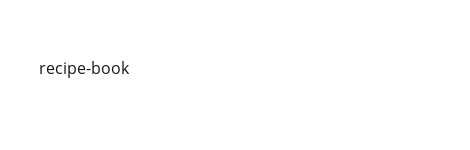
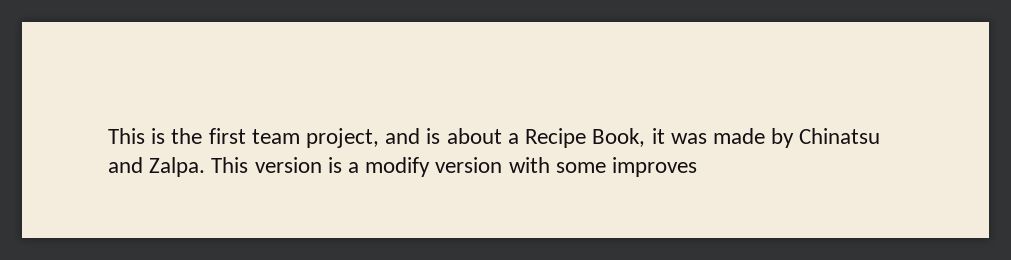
- recipe-book
+ This is the first team project, and is about a Recipe Book, it was made by Chinatsu and Zalpa. This version is a modify version with some improves

